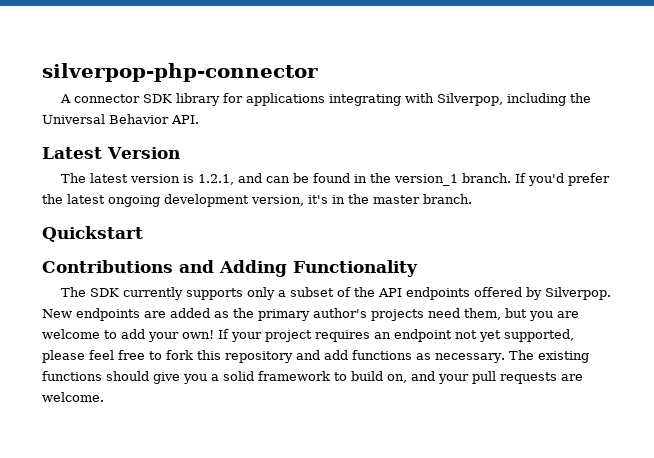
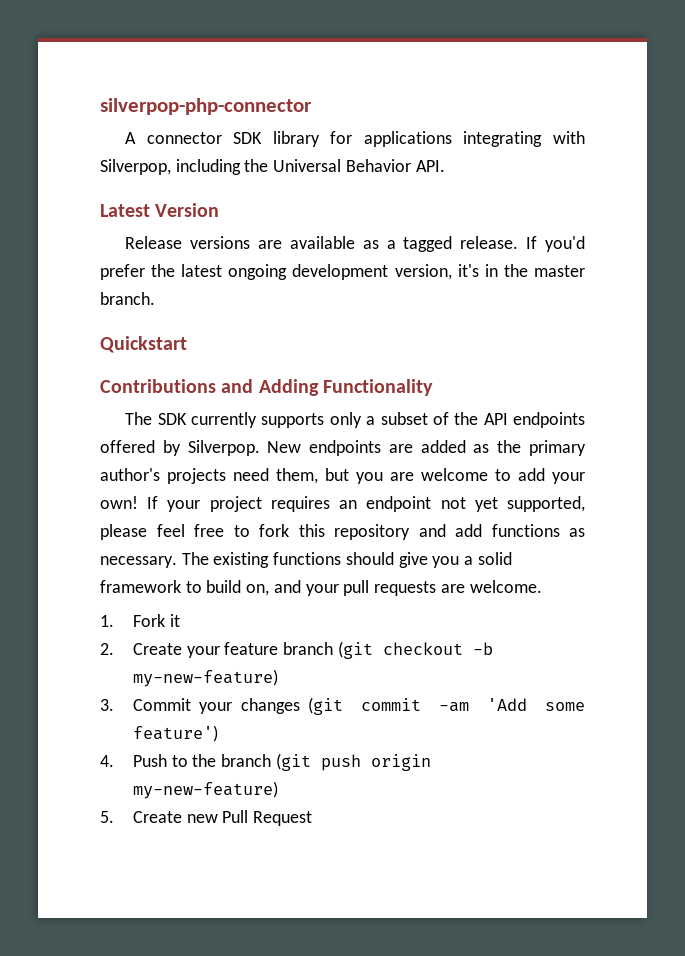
- The latest version is 1.2.1, and can be found in the version_1 branch.
+ Release versions are available as a tagged release.
+ 1. Fork it
+ 2. Create your feature branch (git checkout -b my-new-feature)
+ 3. Commit your changes (git commit -am 'Add some feature')
+ 4. Push to the branch (git push origin my-new-feature)
+ 5. Create new Pull Request

